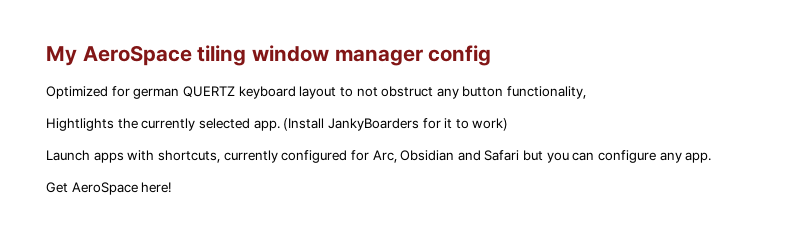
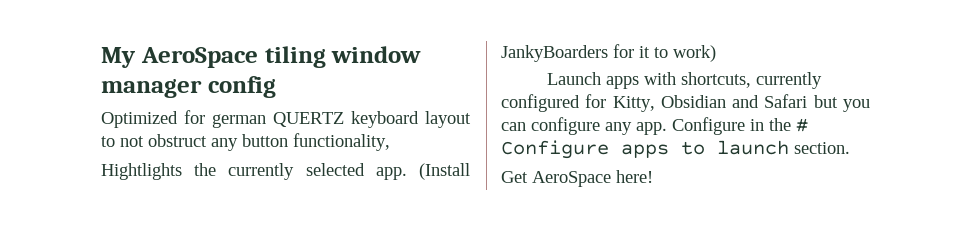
- Launch apps with shortcuts, currently configured for Arc, Obsidian and Safari but you can configure any app.
+ Launch apps with shortcuts, currently configured for Kitty, Obsidian and Safari but you can configure any app. Configure in the # Configure apps to launch section.

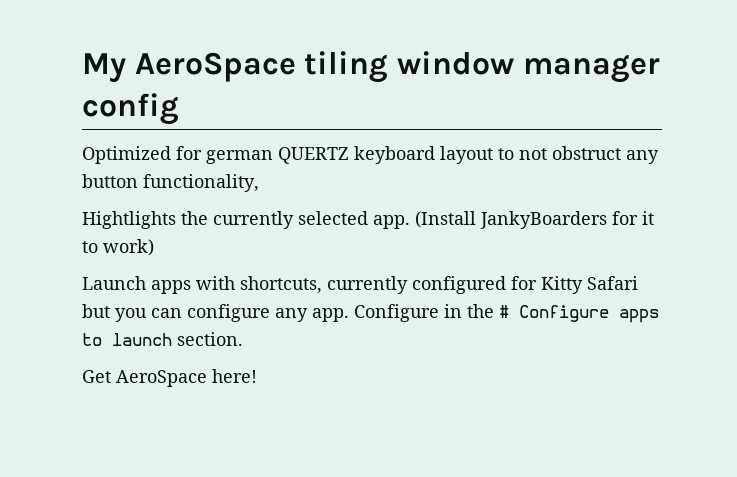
- Launch apps with shortcuts, currently configured for Kitty, Obsidian and Safari but you can configure any app.
+ Launch apps with shortcuts, currently configured for Kitty Safari but you can configure any app.

